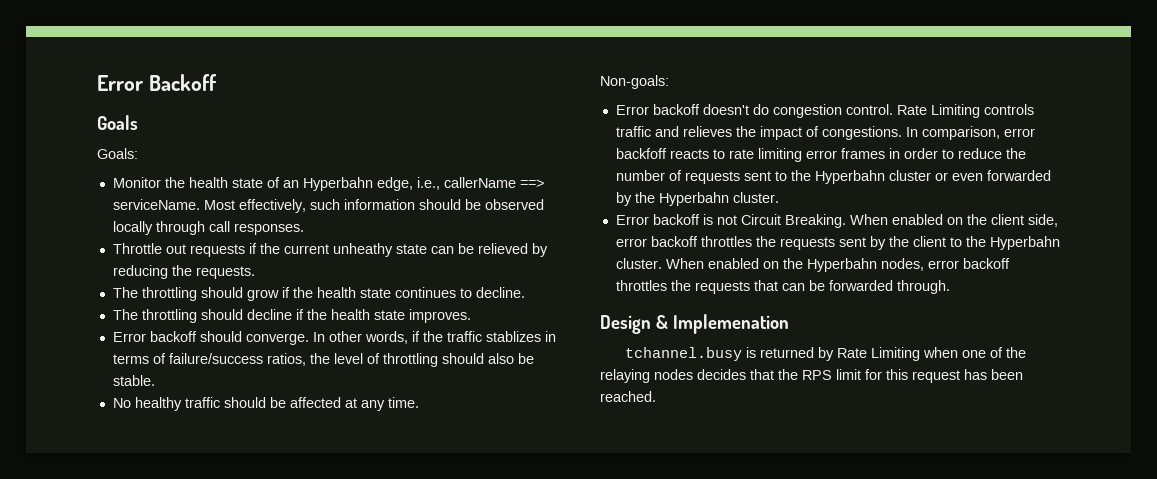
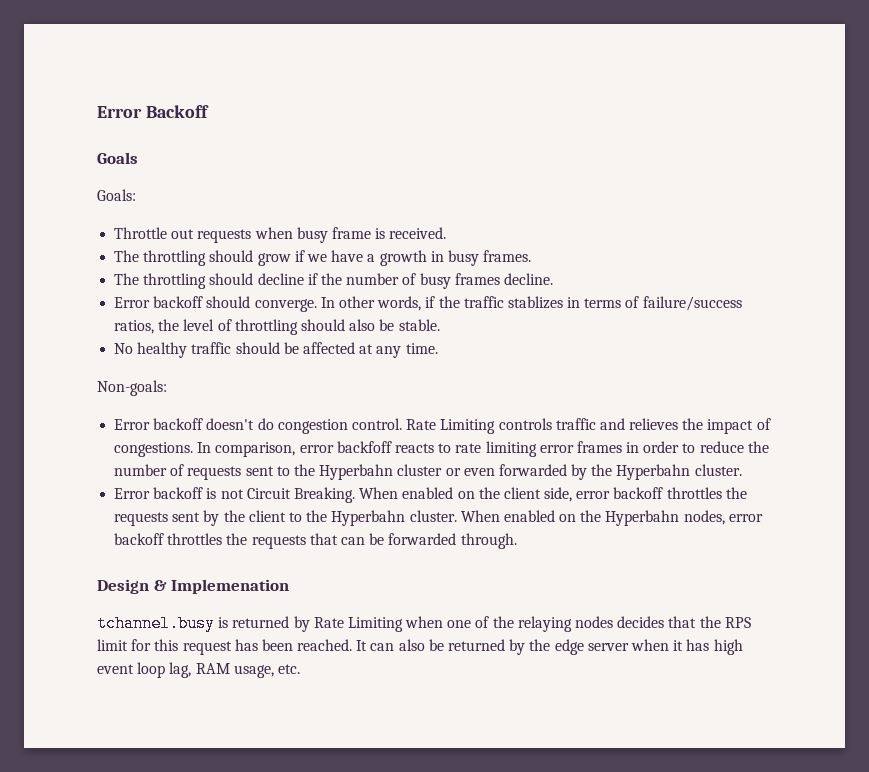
- Monitor the health state of an Hyperbahn edge, i.e., callerName ==> serviceName. Most effectively, such information should be observed locally through call responses.
- Throttle out requests if the current unheathy state can be relieved by reducing the requests.
+ Throttle out requests when busy frame is received.
- The throttling should grow if the health state continues to decline.
+ The throttling should grow if we have a growth in busy frames.
- The throttling should decline if the health state improves.
+ The throttling should decline if the number of busy frames decline.
+ It can also be returned by the edge server when it has high event loop lag, RAM usage, etc.

